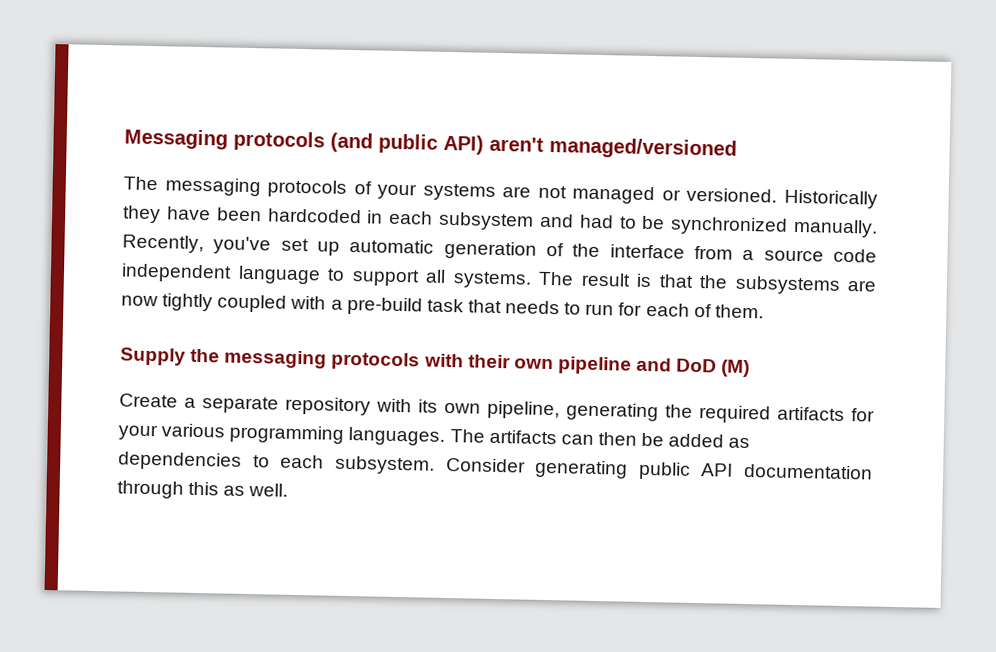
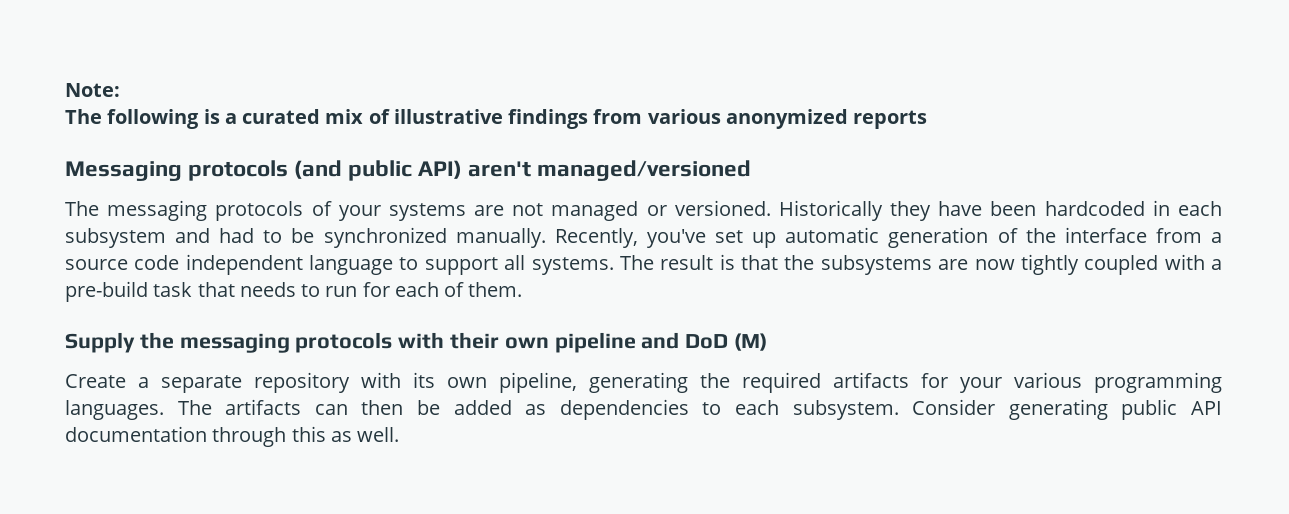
+ Note:
+ The following is a curated mix of illustrative findings from various anonymized reports

